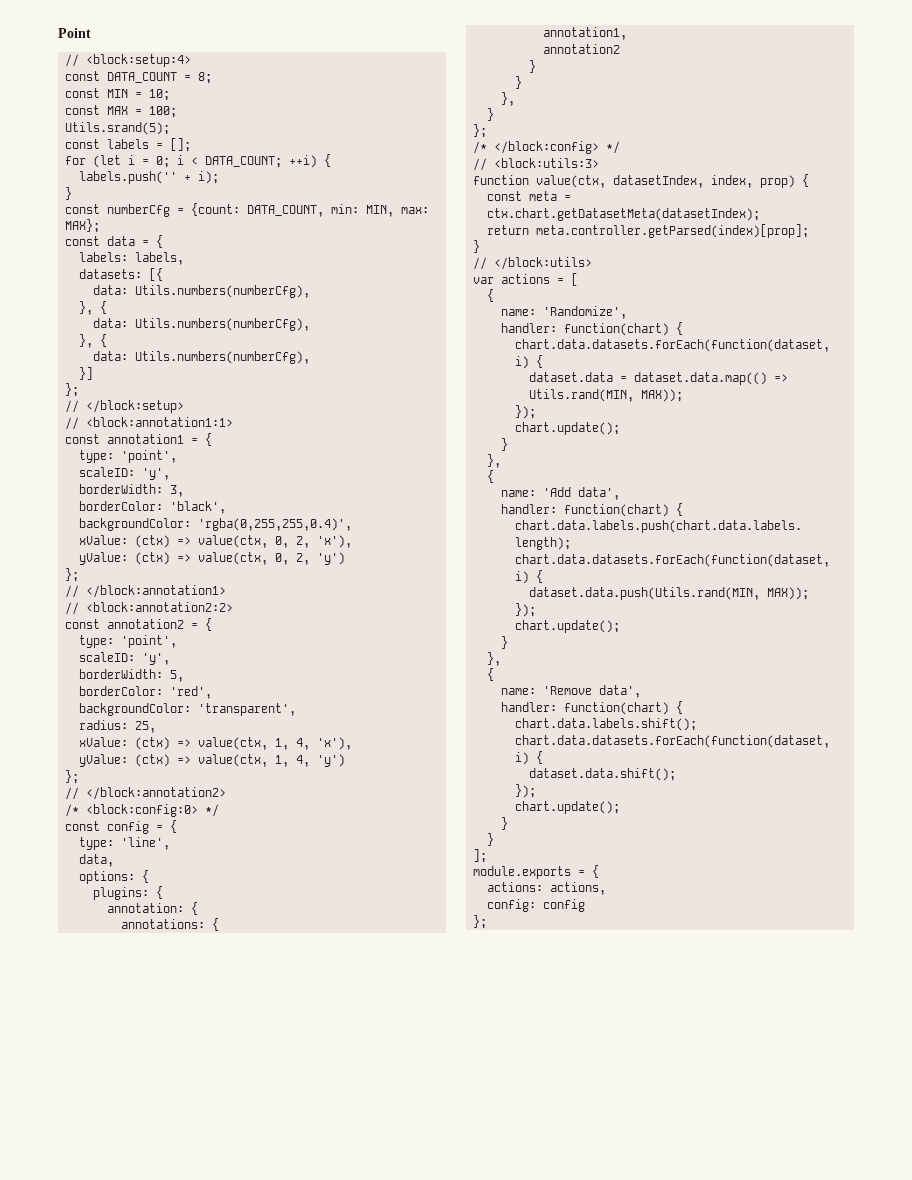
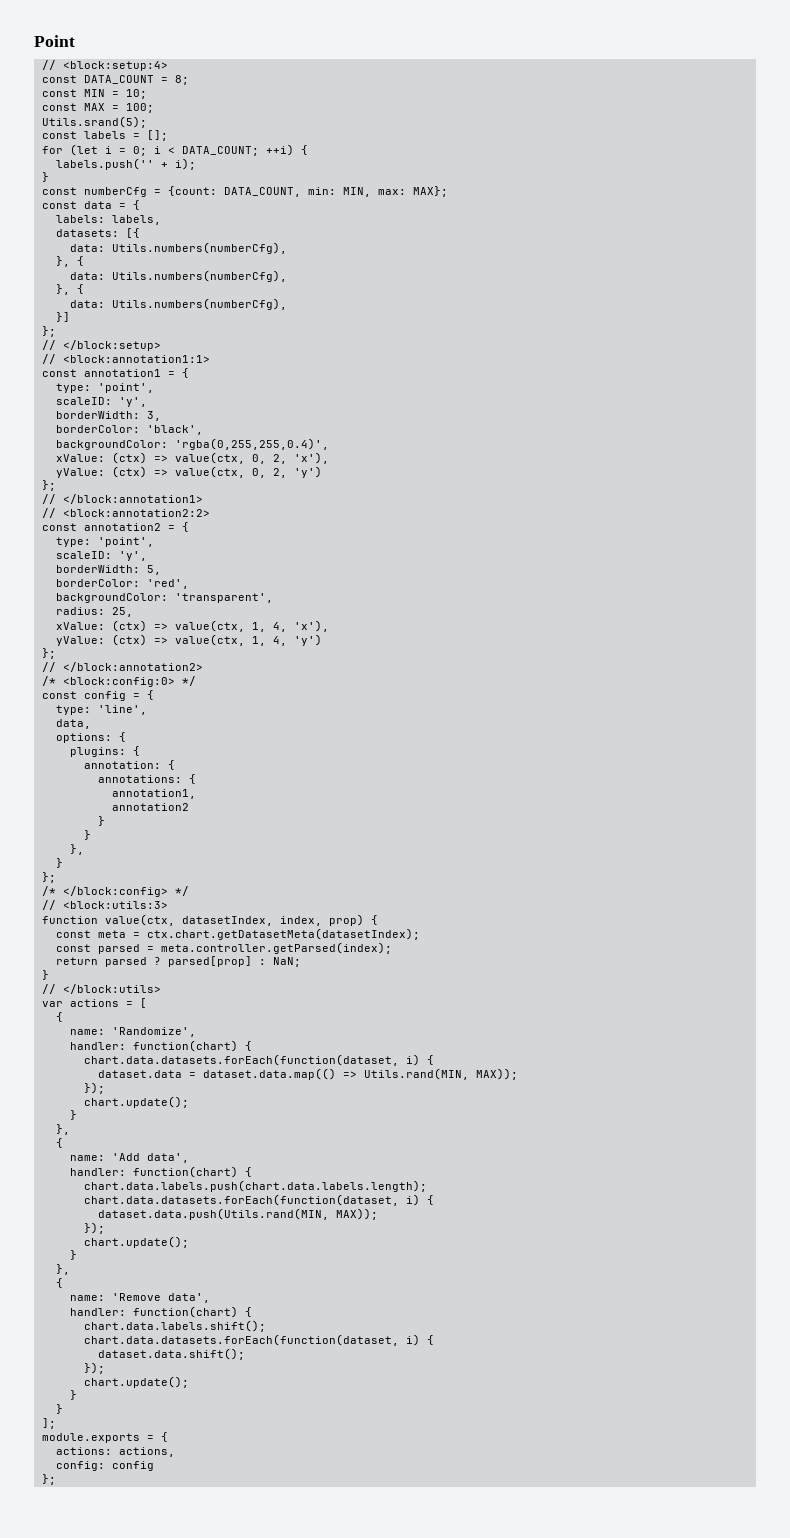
- return meta.controller.getParsed(index)[prop];
+ const parsed = meta.controller.getParsed(index);
+ return parsed ? parsed[prop] : NaN;

